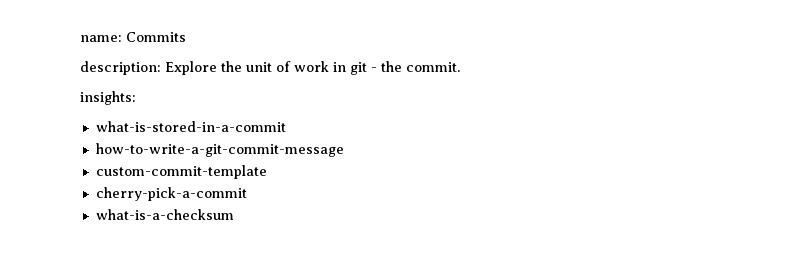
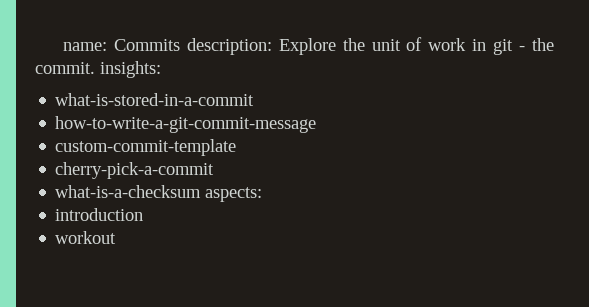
- name: Commits
- description: Explore the unit of work in git - the commit.
- insights:
+ name: Commits description: Explore the unit of work in git - the commit. insights:
- what-is-a-checksum
+ what-is-a-checksum aspects:
+ introduction
+ workout

